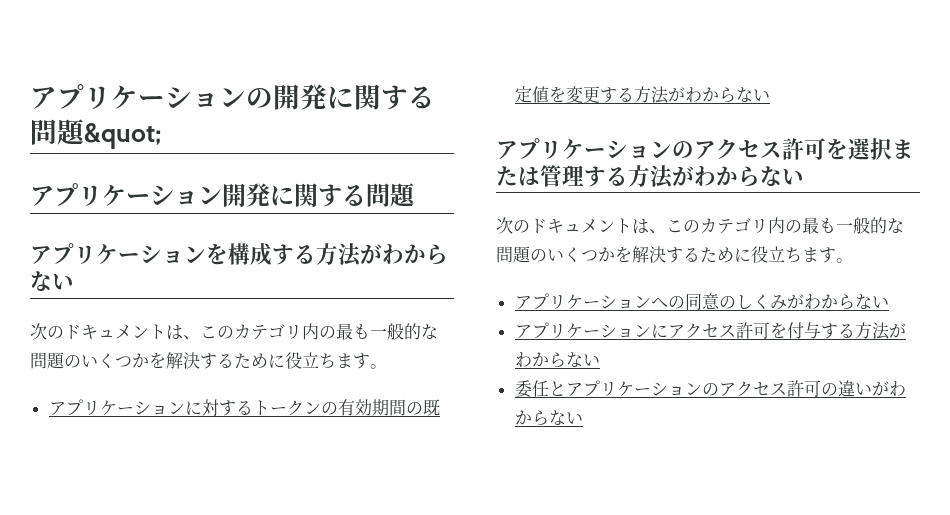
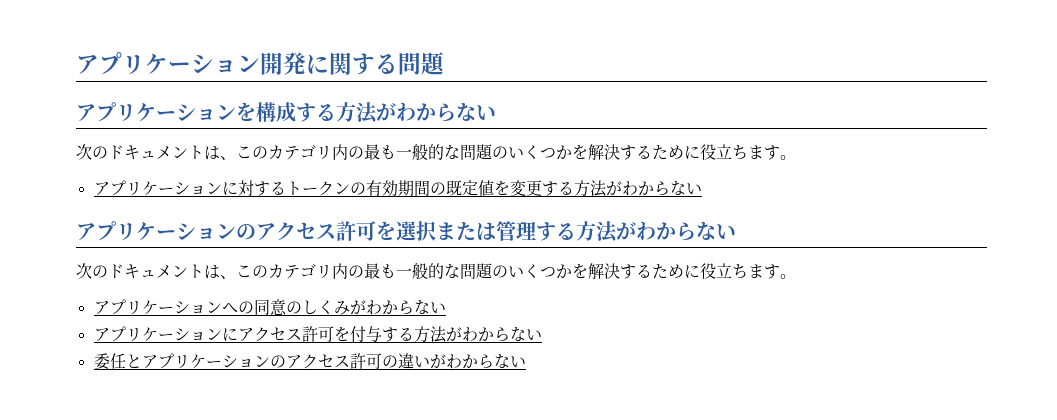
- アプリケーションの開発に関する問題&quot;

